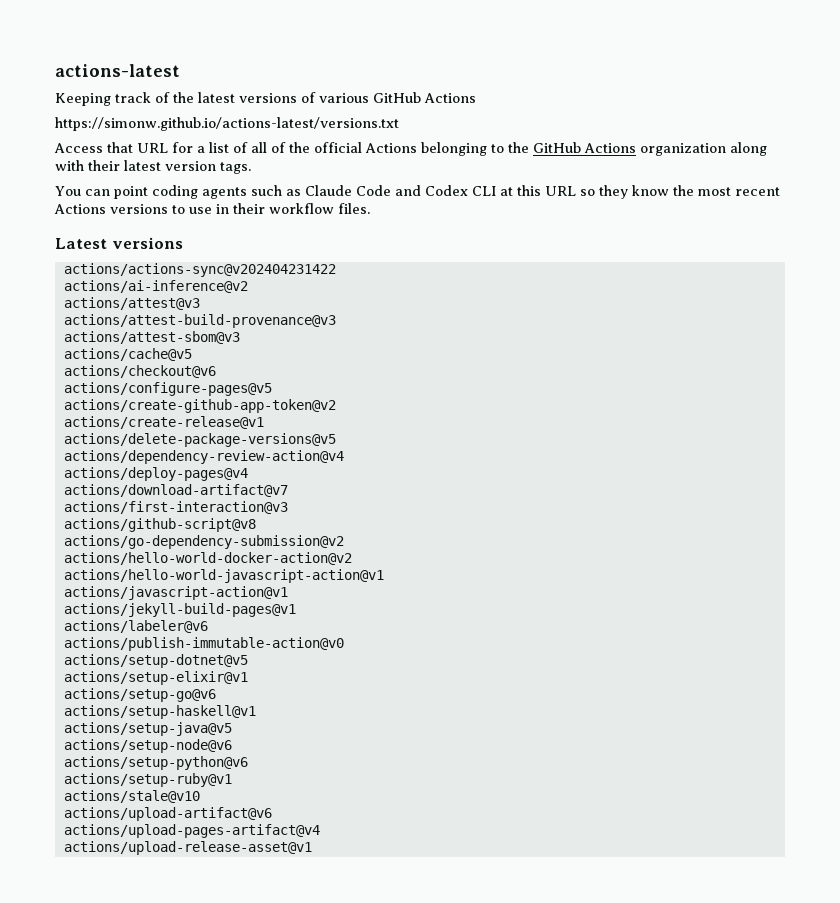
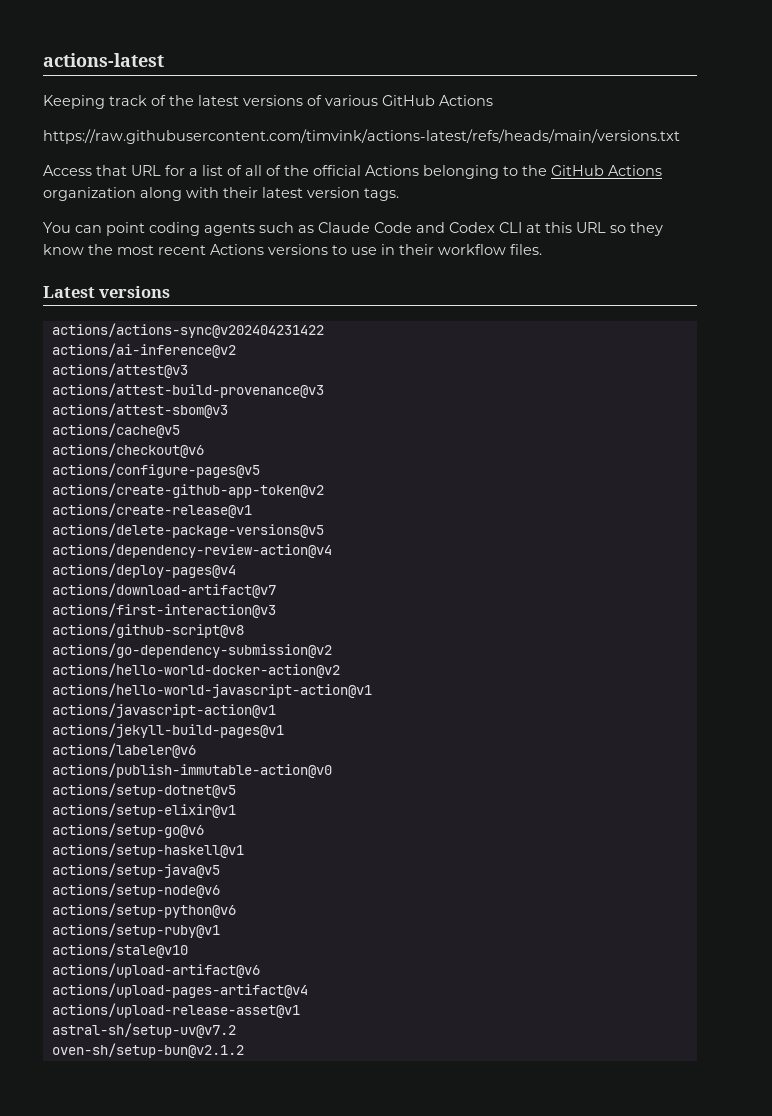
- https://simonw.github.io/actions-latest/versions.txt
+ https://raw.githubusercontent.com/timvink/actions-latest/refs/heads/main/versions.txt
+ astral-sh/setup-uv@v7.2
+ oven-sh/setup-bun@v2.1.2

